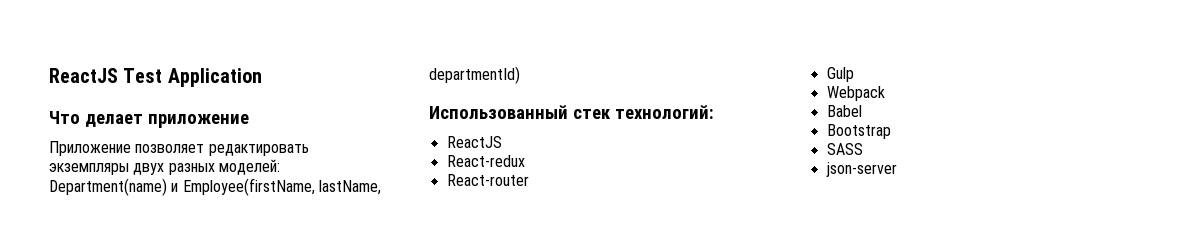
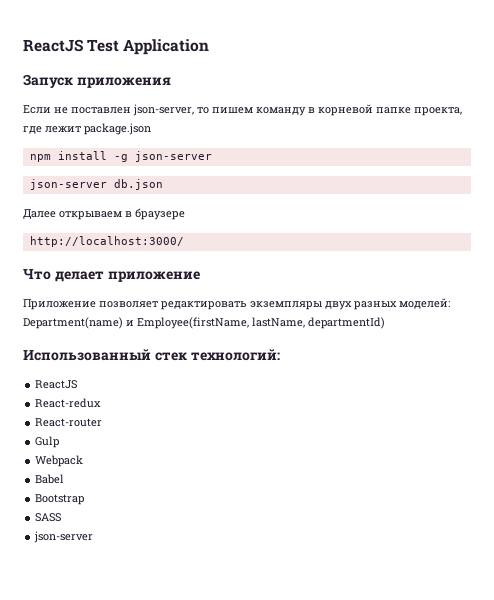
+ Запуск приложения
+ Если не поставлен json-server, то пишем команду в корневой папке проекта, где лежит package.json
+ npm install -g json-server
+ json-server db.json
+ Далее открываем в браузере
+ http://localhost:3000/

